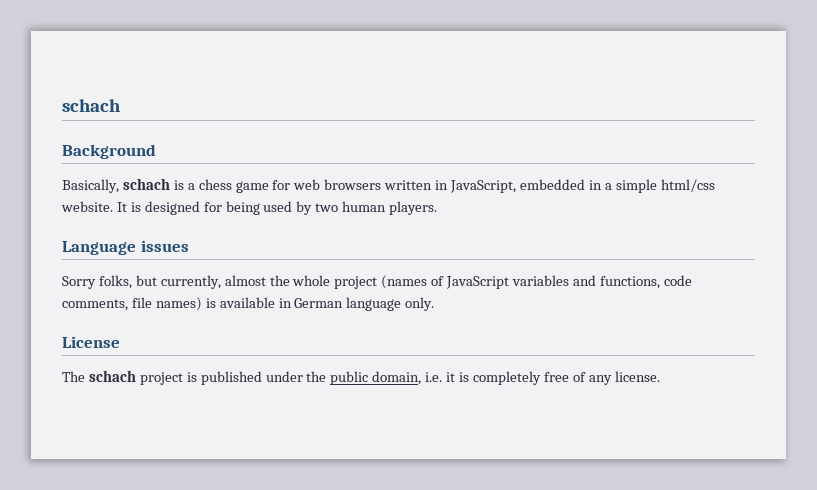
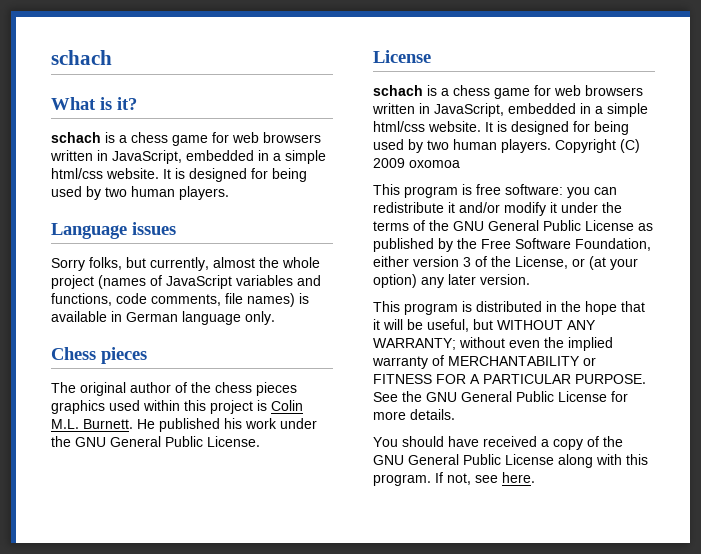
- Background
- Basically, schach is a chess game for web browsers written in JavaScript, embedded in a simple html/css website.
+ What is it?
+ schach is a chess game for web browsers written in JavaScript, embedded in a simple html/css website.
+ Chess pieces
+ The original author of the chess pieces graphics used within this project is Colin M.L. Burnett. He published his work under the GNU General Public License.
  License
- The schach project is published under the public domain, i.e. it is completely free of any license.
+ schach is a chess game for web browsers written in JavaScript, embedded in a simple html/css website. It is designed for being used by two human players. Copyright (C) 2009 oxomoa
+ This program is free software: you can redistribute it and/or modify it under the terms of the GNU General Public License as published by the Free Software Foundation, either version 3 of the License, or (at your option) any later version.
+ This program is distributed in the hope that it will be useful, but WITHOUT ANY WARRANTY; without even the implied warranty of MERCHANTABILITY or FITNESS FOR A PARTICULAR PURPOSE. See the GNU General Public License for more details.
+ You should have received a copy of the GNU General Public License along with this program. If not, see here.

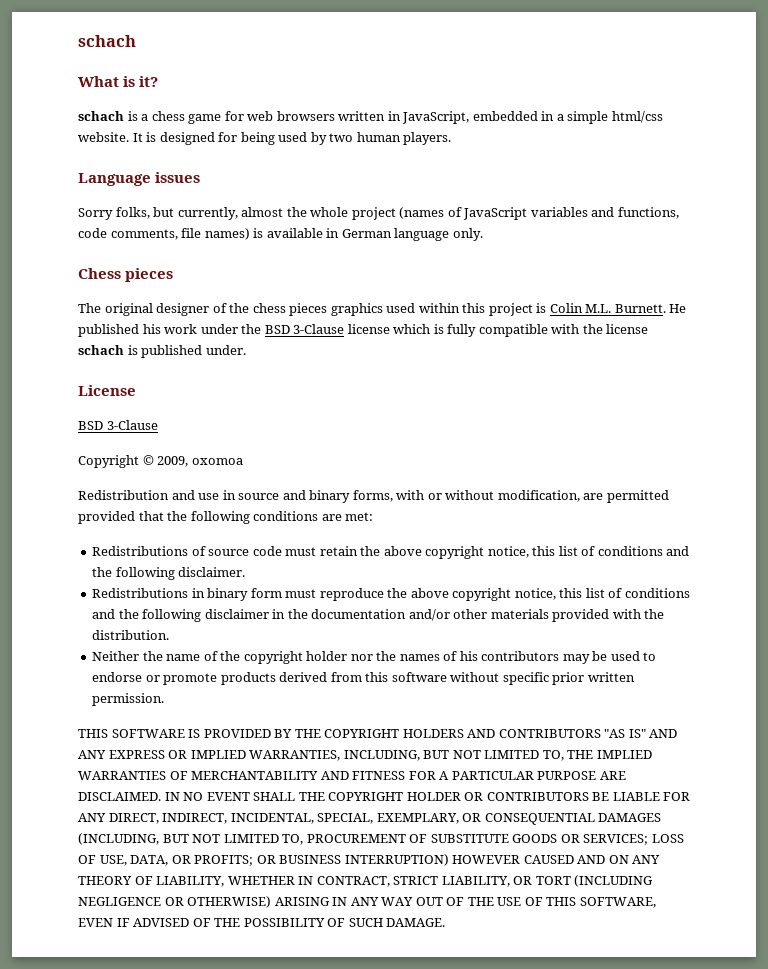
- The original author of the chess pieces graphics used within this project is Colin M.L. Burnett.
+ The original designer of the chess pieces graphics used within this project is Colin M.L. Burnett.
- He published his work under the GNU General Public License.
+ He published his work under the BSD 3-Clause license which is fully compatible with the license schach is published under.
  License
- schach is a chess game for web browsers written in JavaScript, embedded in a simple html/css website. It is designed for being used by two human players. Copyright (C) 2009 oxomoa
- This program is free software: you can redistribute it and/or modify it under the terms of the GNU General Public License as published by the Free Software Foundation, either version 3 of the License, or (at your option) any later version.
- This program is distributed in the hope that it will be useful, but WITHOUT ANY WARRANTY; without even the implied warranty of MERCHANTABILITY or FITNESS FOR A PARTICULAR PURPOSE. See the GNU General Public License for more details.
- You should have received a copy of the GNU General Public License along with this program. If not, see here.
+ BSD 3-Clause
+ Copyright © 2009, oxomoa
+ Redistribution and use in source and binary forms, with or without modification, are permitted provided that the following conditions are met:
+ Redistributions of source code must retain the above copyright notice, this list of conditions and the following disclaimer.
+ Redistributions in binary form must reproduce the above copyright notice, this list of conditions and the following disclaimer in the documentation and/or other materials provided with the distribution.
+ Neither the name of the copyright holder nor the names of his contributors may be used to endorse or promote products derived from this software without specific prior written permission.
+ THIS SOFTWARE IS PROVIDED BY THE COPYRIGHT HOLDERS AND CONTRIBUTORS "AS IS" AND ANY EXPRESS OR IMPLIED WARRANTIES, INCLUDING, BUT NOT LIMITED TO, THE IMPLIED WARRANTIES OF MERCHANTABILITY AND FITNESS FOR A PARTICULAR PURPOSE ARE DISCLAIMED. IN NO EVENT SHALL THE COPYRIGHT HOLDER OR CONTRIBUTORS BE LIABLE FOR ANY DIRECT, INDIRECT, INCIDENTAL, SPECIAL, EXEMPLARY, OR CONSEQUENTIAL DAMAGES (INCLUDING, BUT NOT LIMITED TO, PROCUREMENT OF SUBSTITUTE GOODS OR SERVICES; LOSS OF USE, DATA, OR PROFITS; OR BUSINESS INTERRUPTION) HOWEVER CAUSED AND ON ANY THEORY OF LIABILITY, WHETHER IN CONTRACT, STRICT LIABILITY, OR TORT (INCLUDING NEGLIGENCE OR OTHERWISE) ARISING IN ANY WAY OUT OF THE USE OF THIS SOFTWARE, EVEN IF ADVISED OF THE POSSIBILITY OF SUCH DAMAGE.

